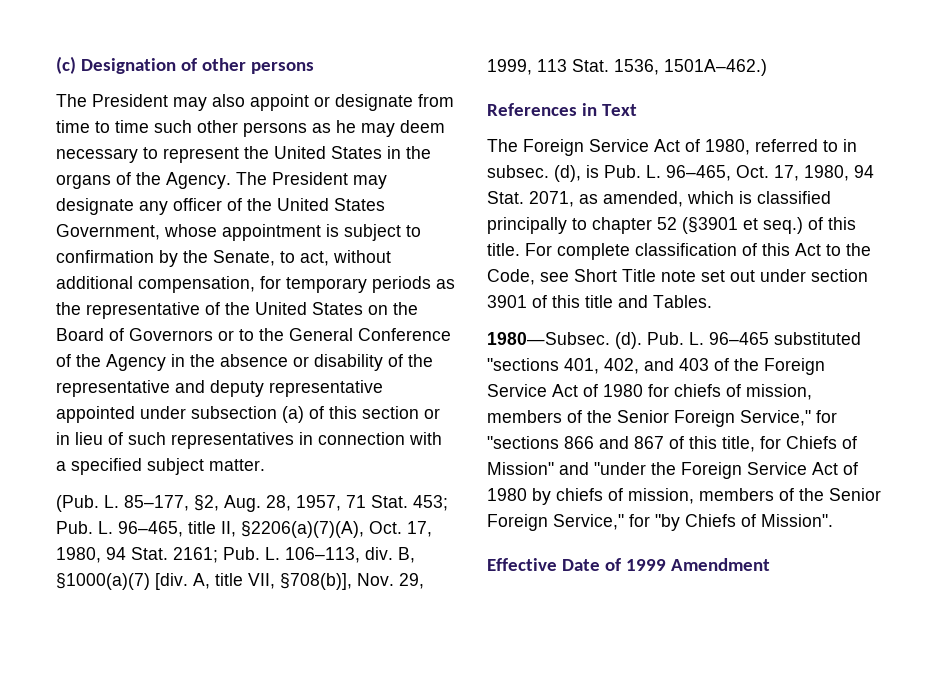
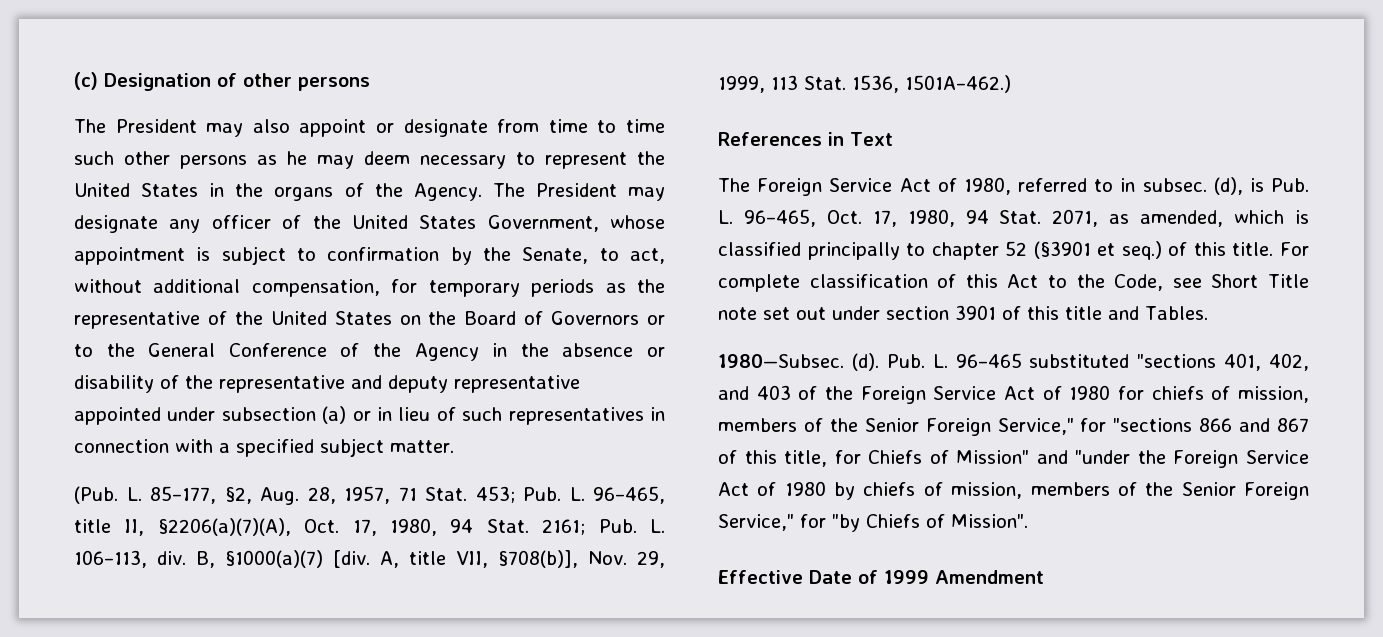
- The President may designate any officer of the United States Government, whose appointment is subject to confirmation by the Senate, to act, without additional compensation, for temporary periods as the representative of the United States on the Board of Governors or to the General Conference of the Agency in the absence or disability of the representative and deputy representative appointed under subsection (a) of this section or in lieu of such representatives in connection with a specified subject matter.
+ The President may designate any officer of the United States Government, whose appointment is subject to confirmation by the Senate, to act, without additional compensation, for temporary periods as the representative of the United States on the Board of Governors or to the General Conference of the Agency in the absence or disability of the representative and deputy representative appointed under subsection (a) or in lieu of such representatives in connection with a specified subject matter.

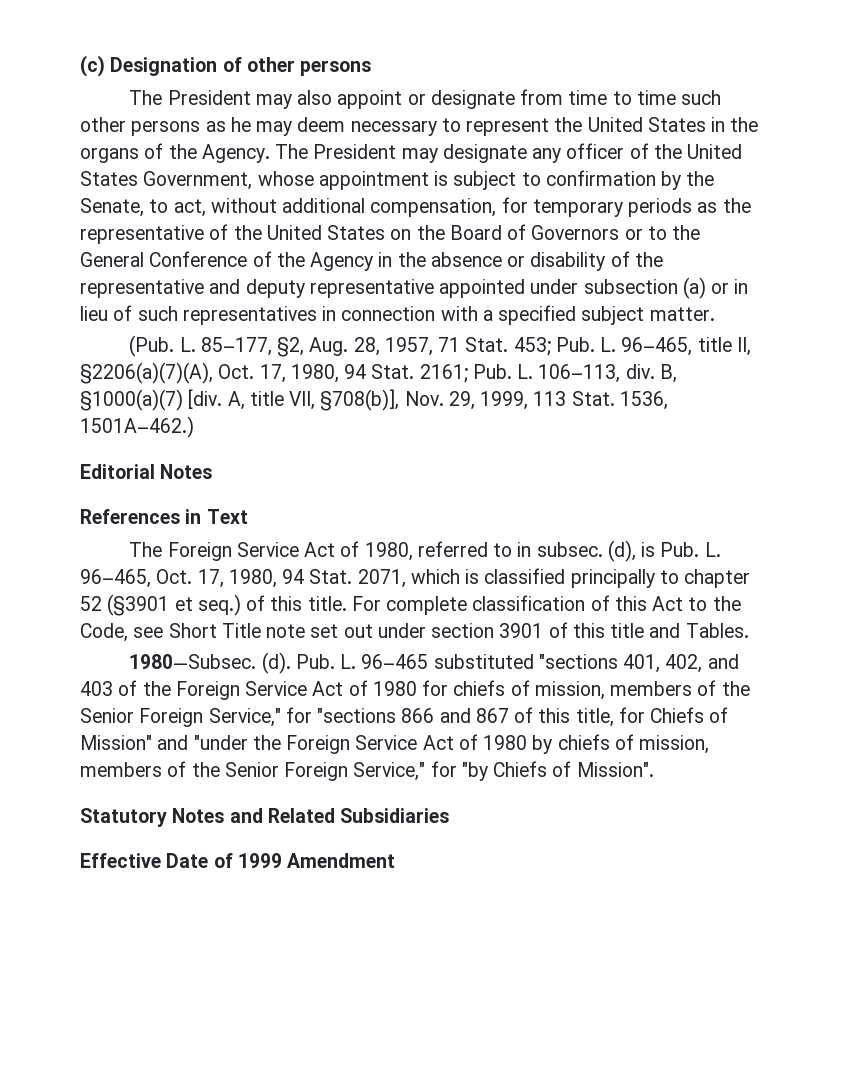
+ Editorial Notes
- 2071, as amended, which is classified principally to chapter 52 (§3901 et seq.) of this title.
+ 2071, which is classified principally to chapter 52 (§3901 et seq.) of this title.
+ Statutory Notes and Related Subsidiaries

